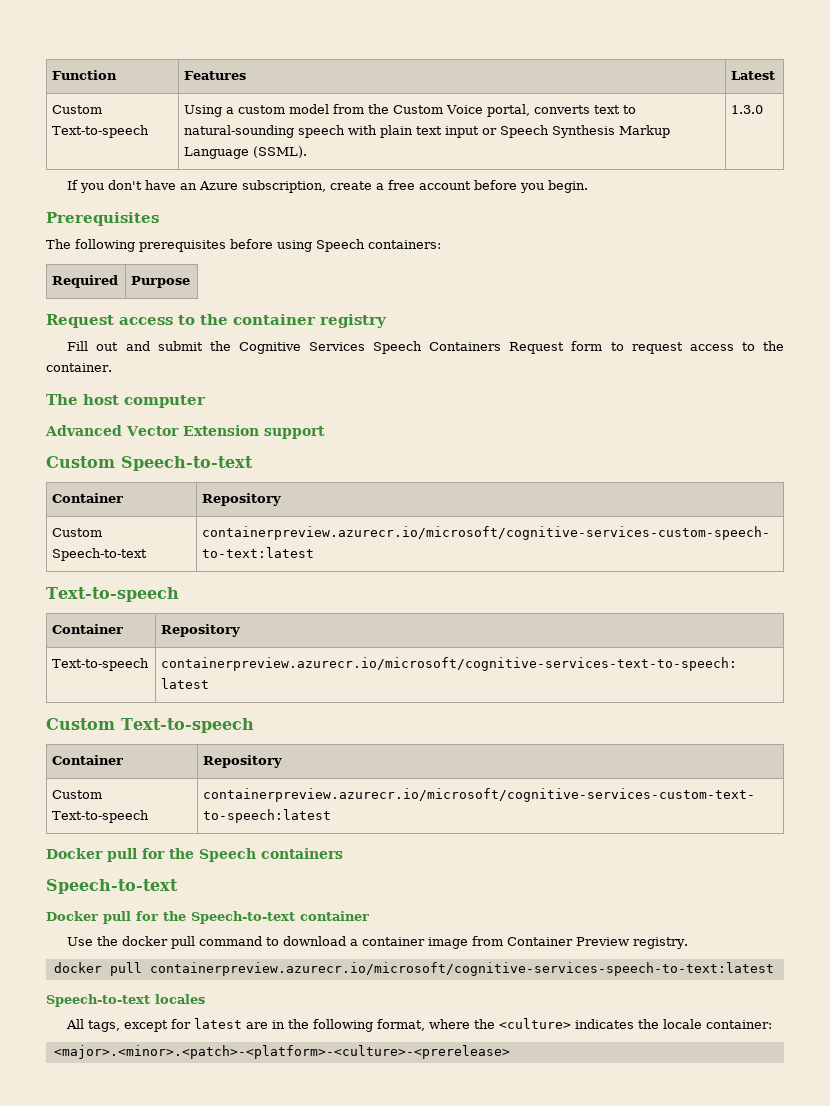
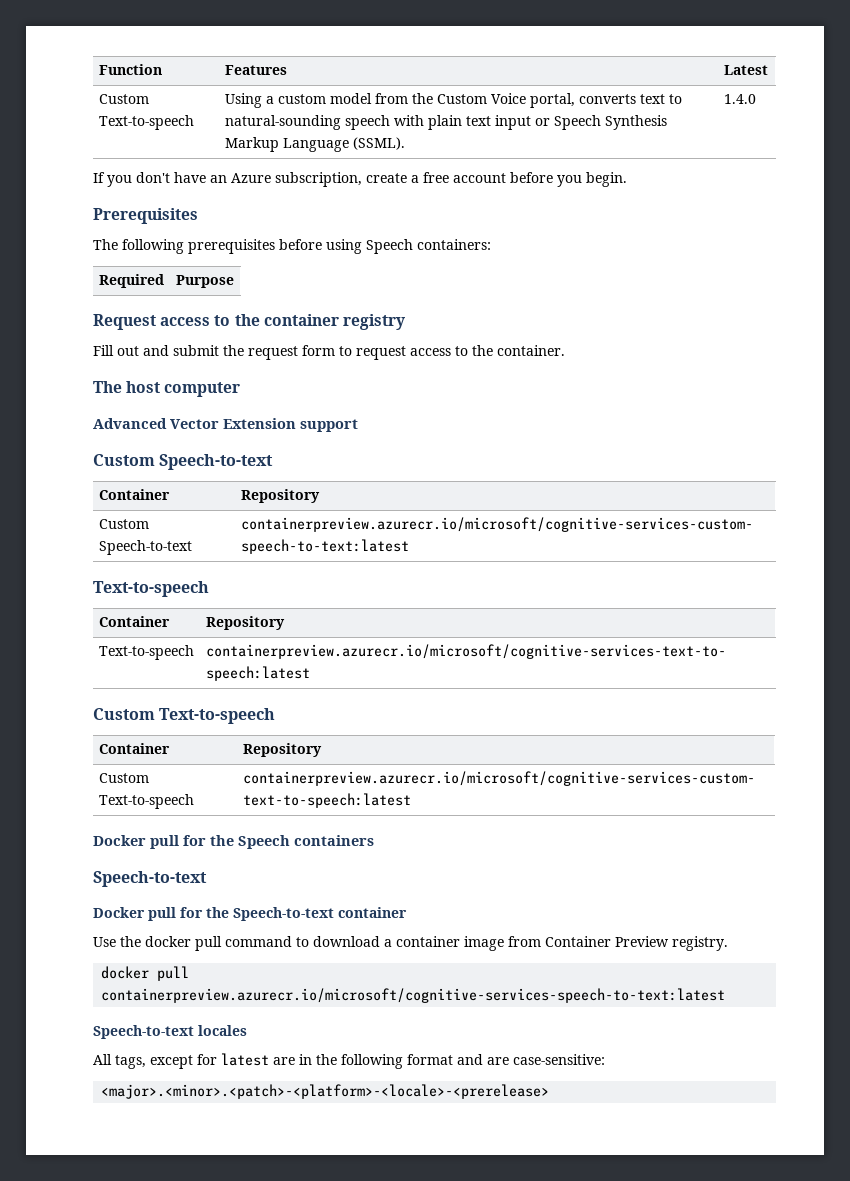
- Custom Text-to-speech | Using a custom model from the Custom Voice portal, converts text to natural-sounding speech with plain text input or Speech Synthesis Markup Language (SSML). | 1.3.0
+ Custom Text-to-speech | Using a custom model from the Custom Voice portal, converts text to natural-sounding speech with plain text input or Speech Synthesis Markup Language (SSML). | 1.4.0
- Fill out and submit the Cognitive Services Speech Containers Request form to request access to the container.
+ Fill out and submit the request form to request access to the container.
- All tags, except for latest are in the following format, where the <culture> indicates the locale container:
- <major>.<minor>.<patch>-<platform>-<culture>-<prerelease>
+ All tags, except for latest are in the following format and are case-sensitive:
+ <major>.<minor>.<patch>-<platform>-<locale>-<prerelease>

